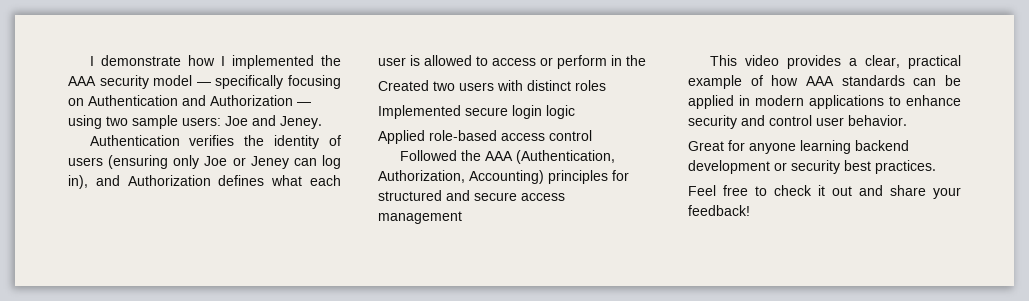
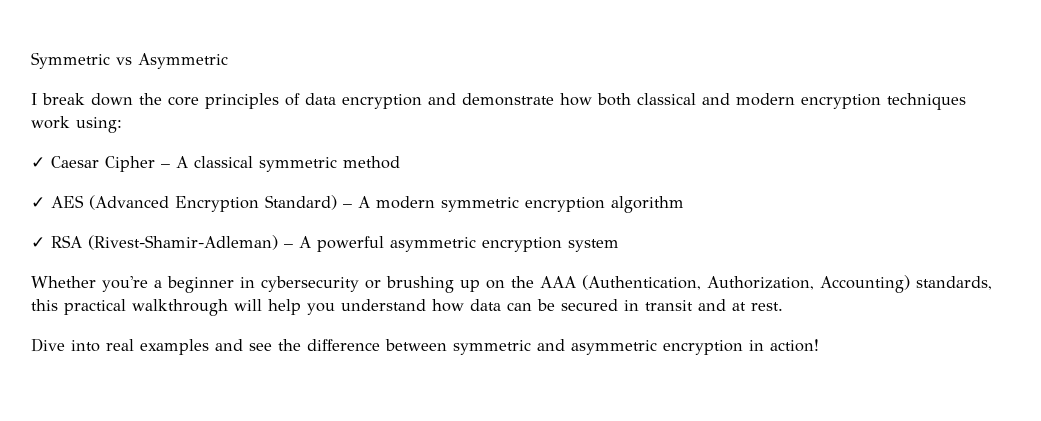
- I demonstrate how I implemented the AAA security model — specifically focusing on Authentication and Authorization — using two sample users: Joe and Jeney.
- Authentication verifies the identity of users (ensuring only Joe or Jeney can log in), and Authorization defines what each user is allowed to access or perform in the
- Created two users with distinct roles
- Implemented secure login logic
- Applied role-based access control
- Followed the AAA (Authentication, Authorization, Accounting) principles for structured and secure access management
- This video provides a clear, practical example of how AAA standards can be applied in modern applications to enhance security and control user behavior.
- Great for anyone learning backend development or security best practices.
- Feel free to check it out and share your feedback!
+ Symmetric vs Asymmetric
+ I break down the core principles of data encryption and demonstrate how both classical and modern encryption techniques work using:
+ ✓ Caesar Cipher – A classical symmetric method
+ ✓ AES (Advanced Encryption Standard) – A modern symmetric encryption algorithm
+ ✓ RSA (Rivest-Shamir-Adleman) – A powerful asymmetric encryption system
+ Whether you're a beginner in cybersecurity or brushing up on the AAA (Authentication, Authorization, Accounting) standards, this practical walkthrough will help you understand how data can be secured in transit and at rest.
+ Dive into real examples and see the difference between symmetric and asymmetric encryption in action!

